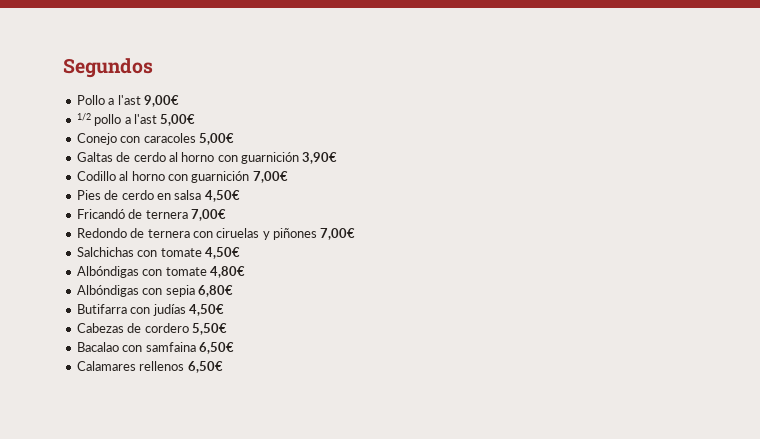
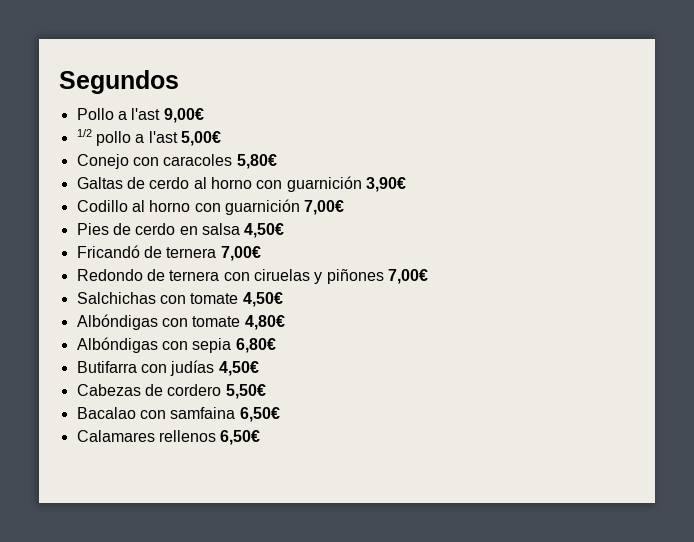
- Conejo con caracoles 5,00€
+ Conejo con caracoles 5,80€

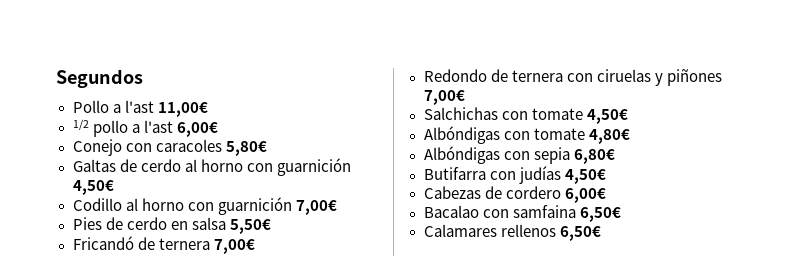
- Pollo a l'ast 9,00€
+ Pollo a l'ast 11,00€
- 1/2 pollo a l'ast 5,00€
+ 1/2 pollo a l'ast 6,00€
- Galtas de cerdo al horno con guarnición 3,90€
+ Galtas de cerdo al horno con guarnición 4,50€
- Pies de cerdo en salsa 4,50€
+ Pies de cerdo en salsa 5,50€
- Cabezas de cordero 5,50€
+ Cabezas de cordero 6,00€

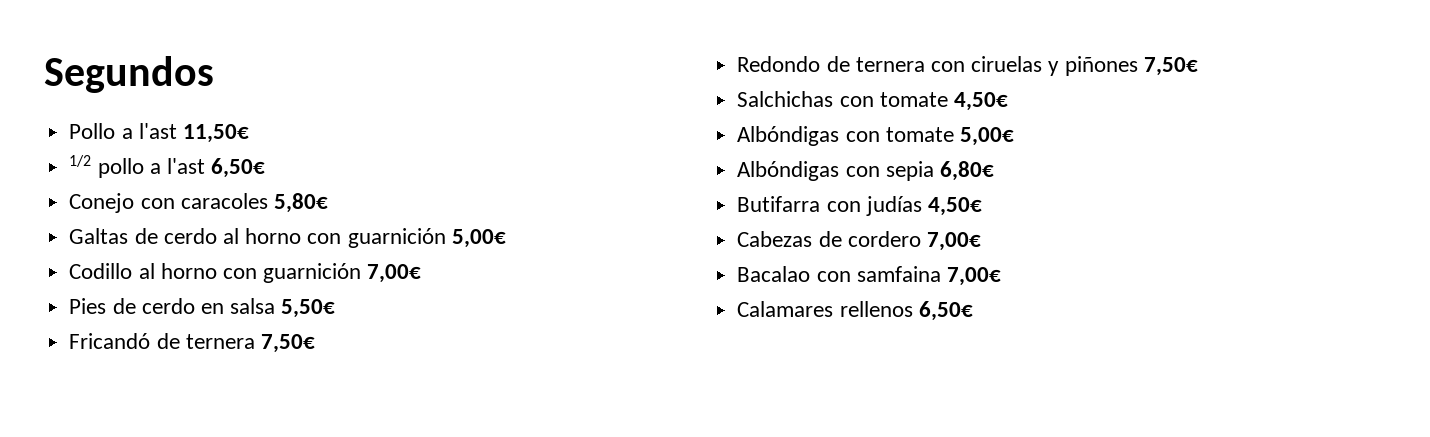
- Pollo a l'ast 11,00€
+ Pollo a l'ast 11,50€
- 1/2 pollo a l'ast 6,00€
+ 1/2 pollo a l'ast 6,50€
- Galtas de cerdo al horno con guarnición 4,50€
+ Galtas de cerdo al horno con guarnición 5,00€
- Fricandó de ternera 7,00€
+ Fricandó de ternera 7,50€
- Redondo de ternera con ciruelas y piñones 7,00€
+ Redondo de ternera con ciruelas y piñones 7,50€
- Albóndigas con tomate 4,80€
+ Albóndigas con tomate 5,00€
- Cabezas de cordero 6,00€
+ Cabezas de cordero 7,00€
- Bacalao con samfaina 6,50€
+ Bacalao con samfaina 7,00€

